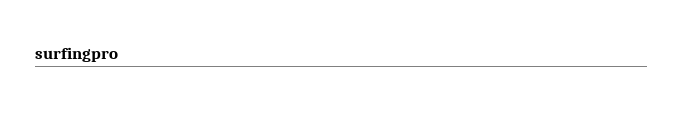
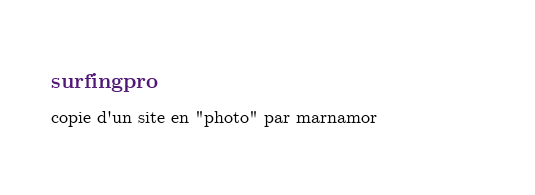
+ copie d'un site en "photo" par marnamor

